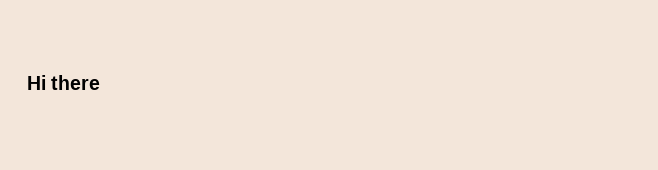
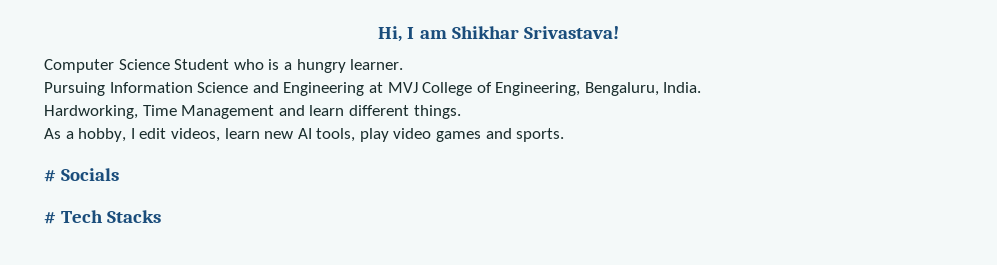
- Hi there
+ Hi, I am Shikhar Srivastava!
+ Computer Science Student who is a hungry learner.
+ Pursuing Information Science and Engineering at MVJ College of Engineering, Bengaluru, India.
+ Hardworking, Time Management and learn different things.
+ As a hobby, I edit videos, learn new AI tools, play video games and sports.
+ # Socials
+ # Tech Stacks

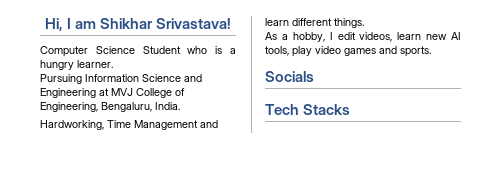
- # Socials
+ Socials
- # Tech Stacks
+ Tech Stacks

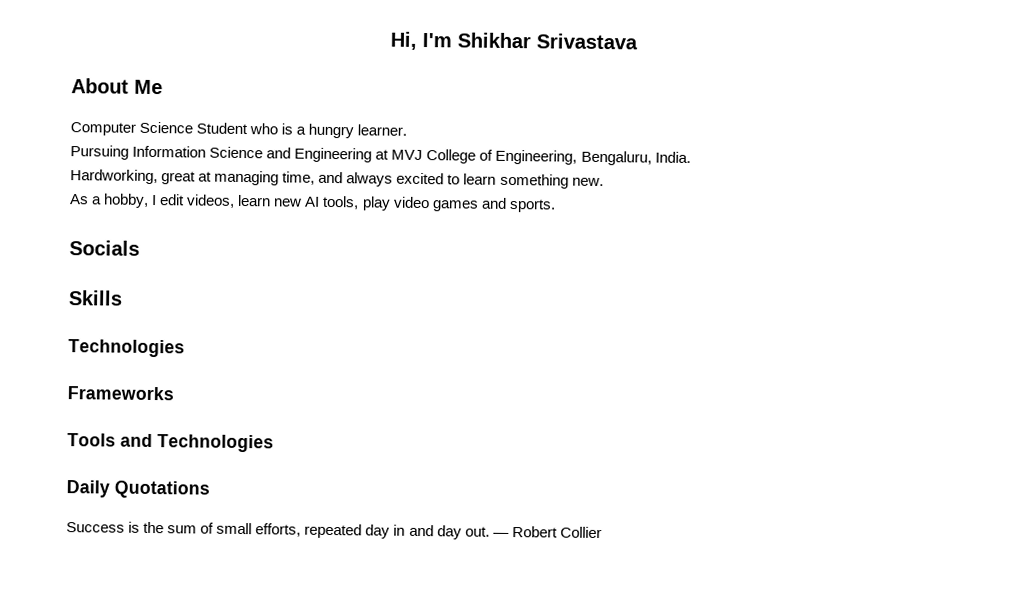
- Hi, I am Shikhar Srivastava!
+ Hi, I'm Shikhar Srivastava
+ About Me
- Hardworking, Time Management and learn different things.
+ Hardworking, great at managing time, and always excited to learn something new.
- Tech Stacks
+ Skills
+ Technologies
+ Frameworks
+ Tools and Technologies
+ Daily Quotations
+ Success is the sum of small efforts, repeated day in and day out. — Robert Collier

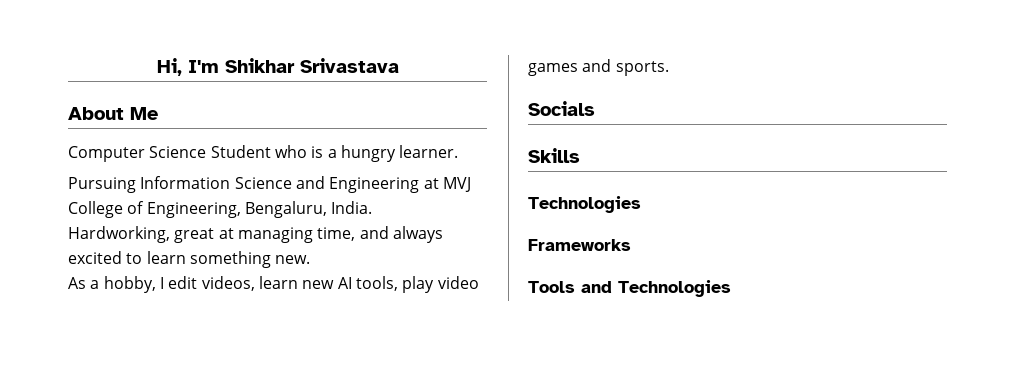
- Daily Quotations
- Success is the sum of small efforts, repeated day in and day out. — Robert Collier

